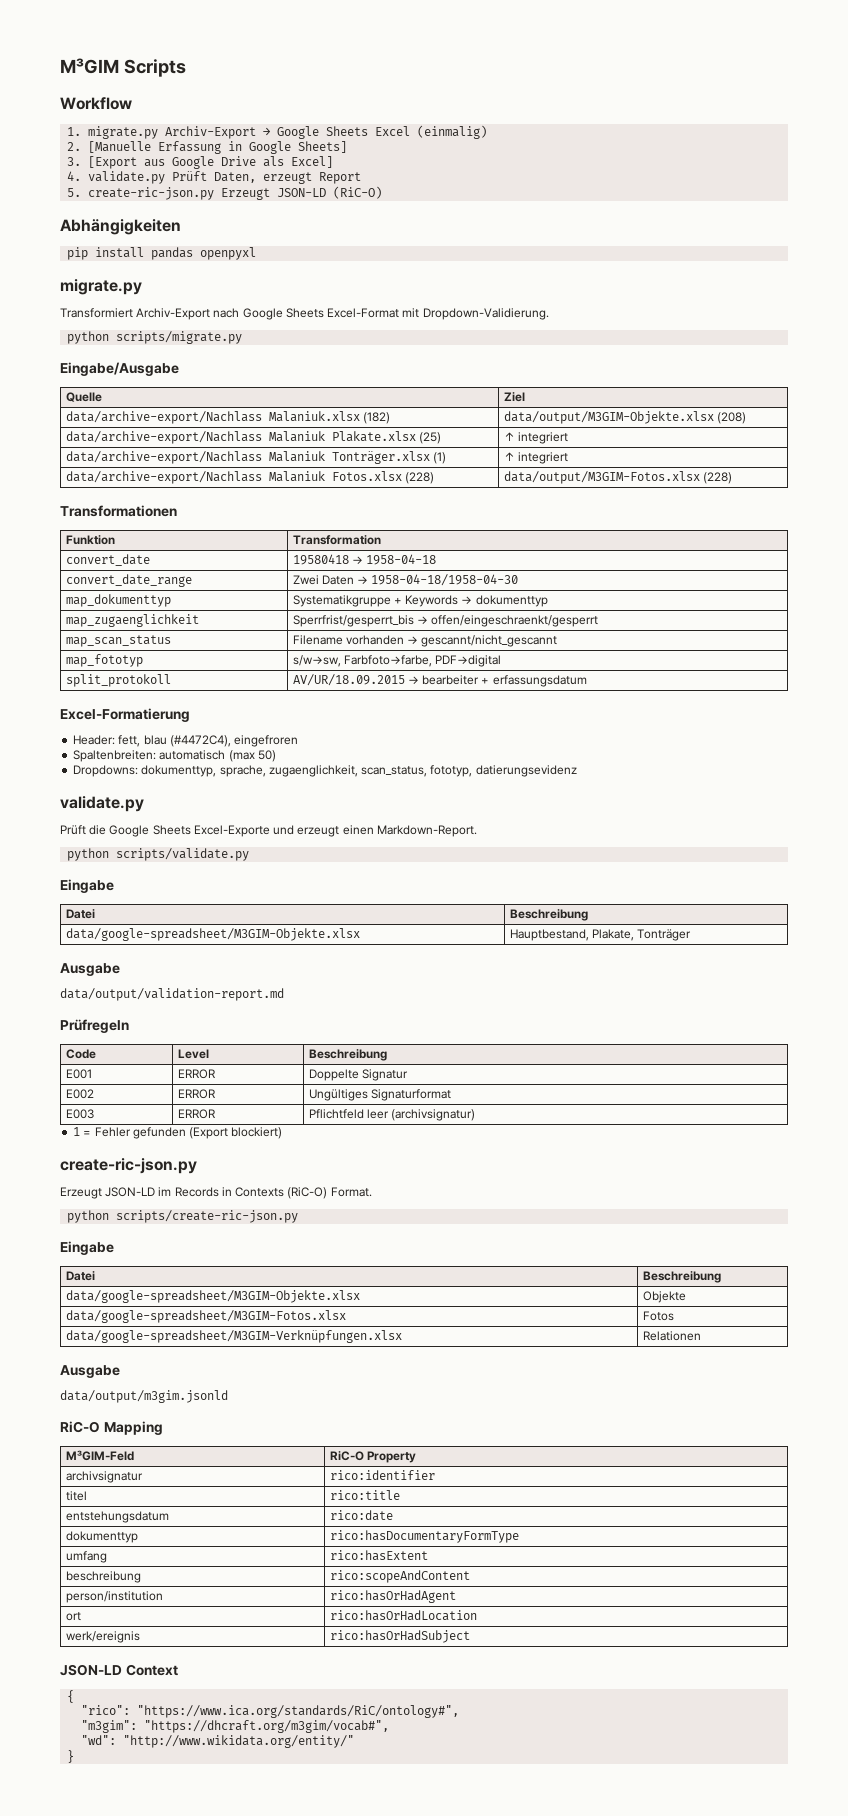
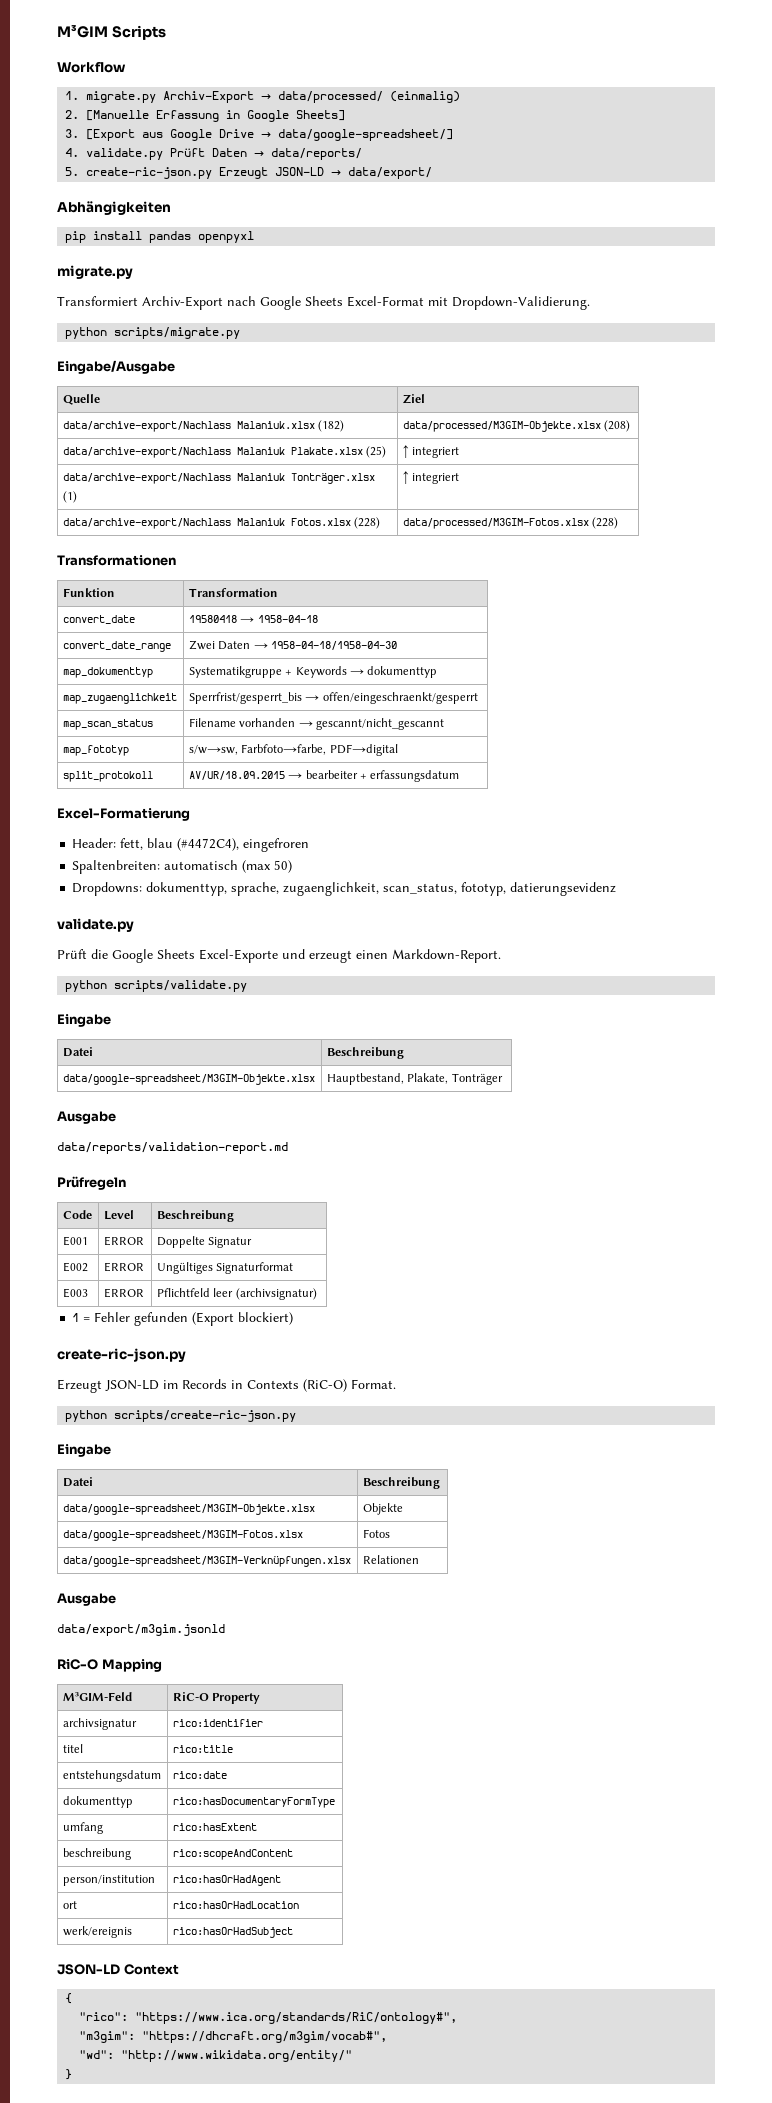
- 1. migrate.py Archiv-Export → Google Sheets Excel (einmalig)
+ 1. migrate.py Archiv-Export → data/processed/ (einmalig)
- 3. [Export aus Google Drive als Excel]
+ 3. [Export aus Google Drive → data/google-spreadsheet/]
- 4. validate.py Prüft Daten, erzeugt Report
+ 4. validate.py Prüft Daten → data/reports/
- 5. create-ric-json.py Erzeugt JSON-LD (RiC-O)
+ 5. create-ric-json.py Erzeugt JSON-LD → data/export/
- data/archive-export/Nachlass Malaniuk.xlsx (182) | data/output/M3GIM-Objekte.xlsx (208)
+ data/archive-export/Nachlass Malaniuk.xlsx (182) | data/processed/M3GIM-Objekte.xlsx (208)
- data/archive-export/Nachlass Malaniuk Fotos.xlsx (228) | data/output/M3GIM-Fotos.xlsx (228)
+ data/archive-export/Nachlass Malaniuk Fotos.xlsx (228) | data/processed/M3GIM-Fotos.xlsx (228)
- data/output/validation-report.md
+ data/reports/validation-report.md
- data/output/m3gim.jsonld
+ data/export/m3gim.jsonld

